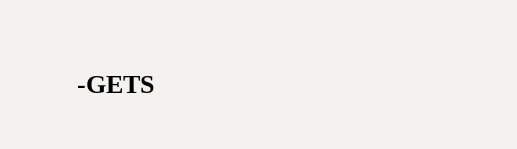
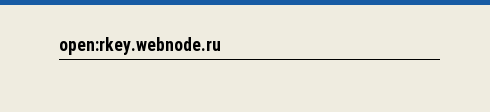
- -GETS
+ open:rkey.webnode.ru

